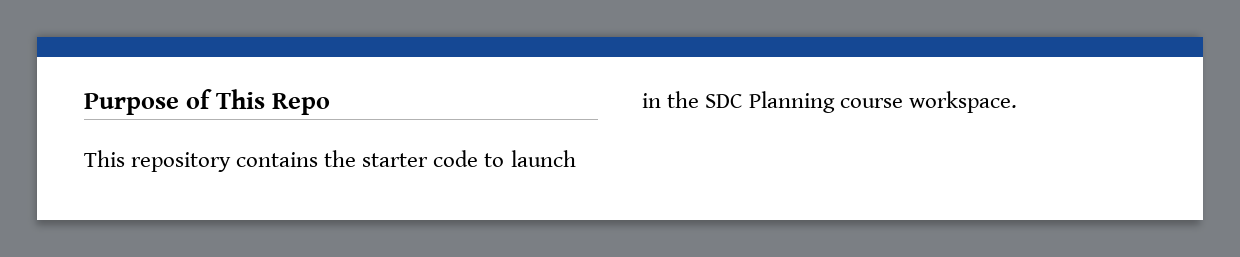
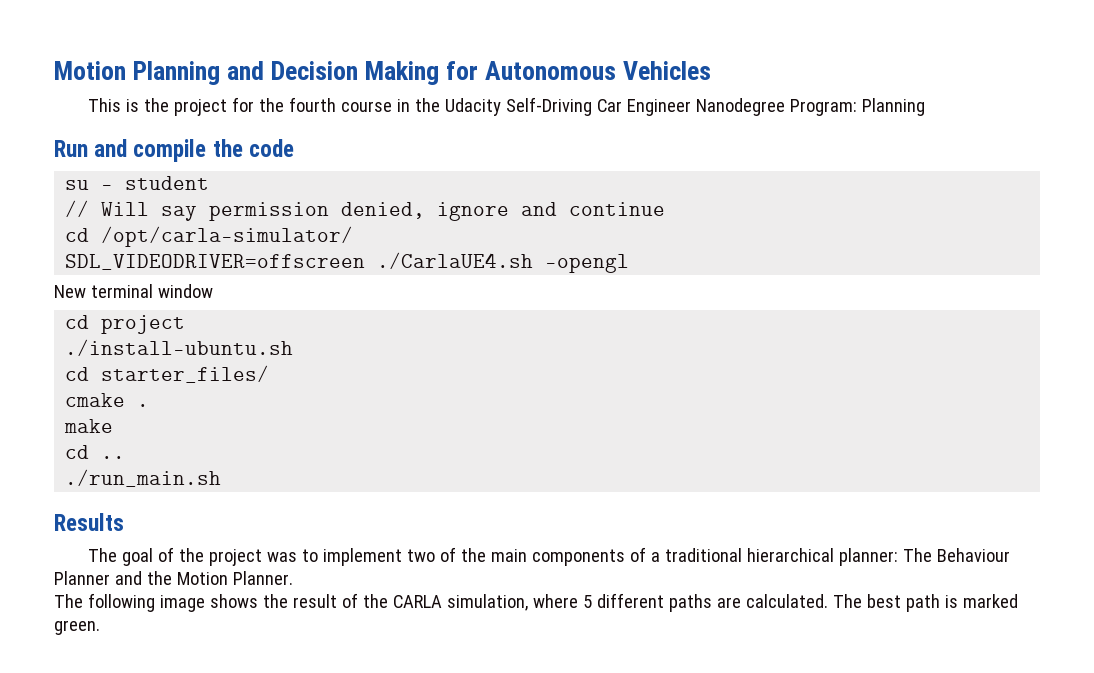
- Purpose of This Repo
- This repository contains the starter code to launch in the SDC Planning course workspace.
+ Motion Planning and Decision Making for Autonomous Vehicles
+ This is the project for the fourth course in the Udacity Self-Driving Car Engineer Nanodegree Program: Planning
+ Run and compile the code
+ su - student
+ // Will say permission denied, ignore and continue
+ cd /opt/carla-simulator/
+ SDL_VIDEODRIVER=offscreen ./CarlaUE4.sh -opengl
+ New terminal window
+ cd project
+ ./install-ubuntu.sh
+ cd starter_files/
+ cmake .
+ make
+ cd ..
+ ./run_main.sh
+ Results
+ The goal of the project was to implement two of the main components of a traditional hierarchical planner: The Behaviour Planner and the Motion Planner.
+ The following image shows the result of the CARLA simulation, where 5 different paths are calculated. The best path is marked green.

